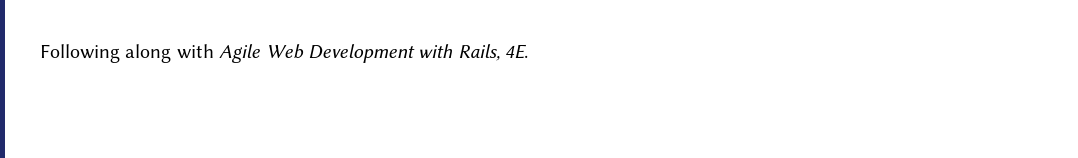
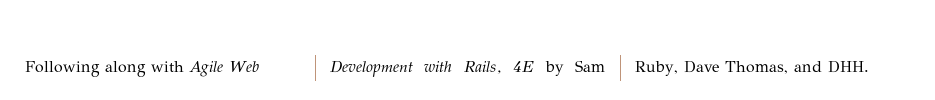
- Following along with Agile Web Development with Rails, 4E.
+ Following along with Agile Web Development with Rails, 4E by Sam Ruby, Dave Thomas, and DHH.

